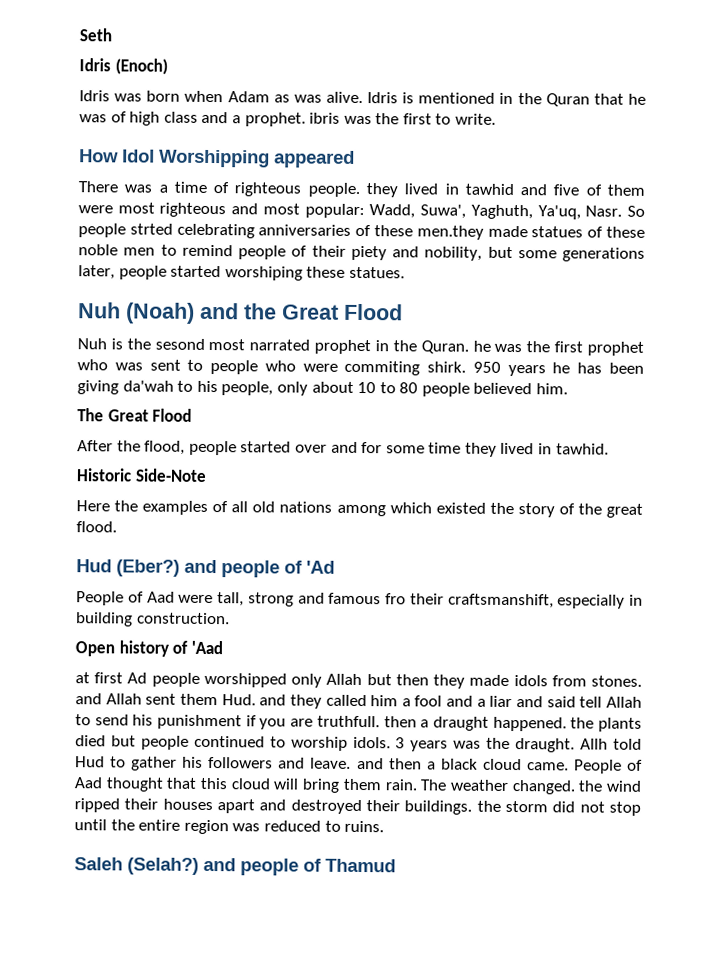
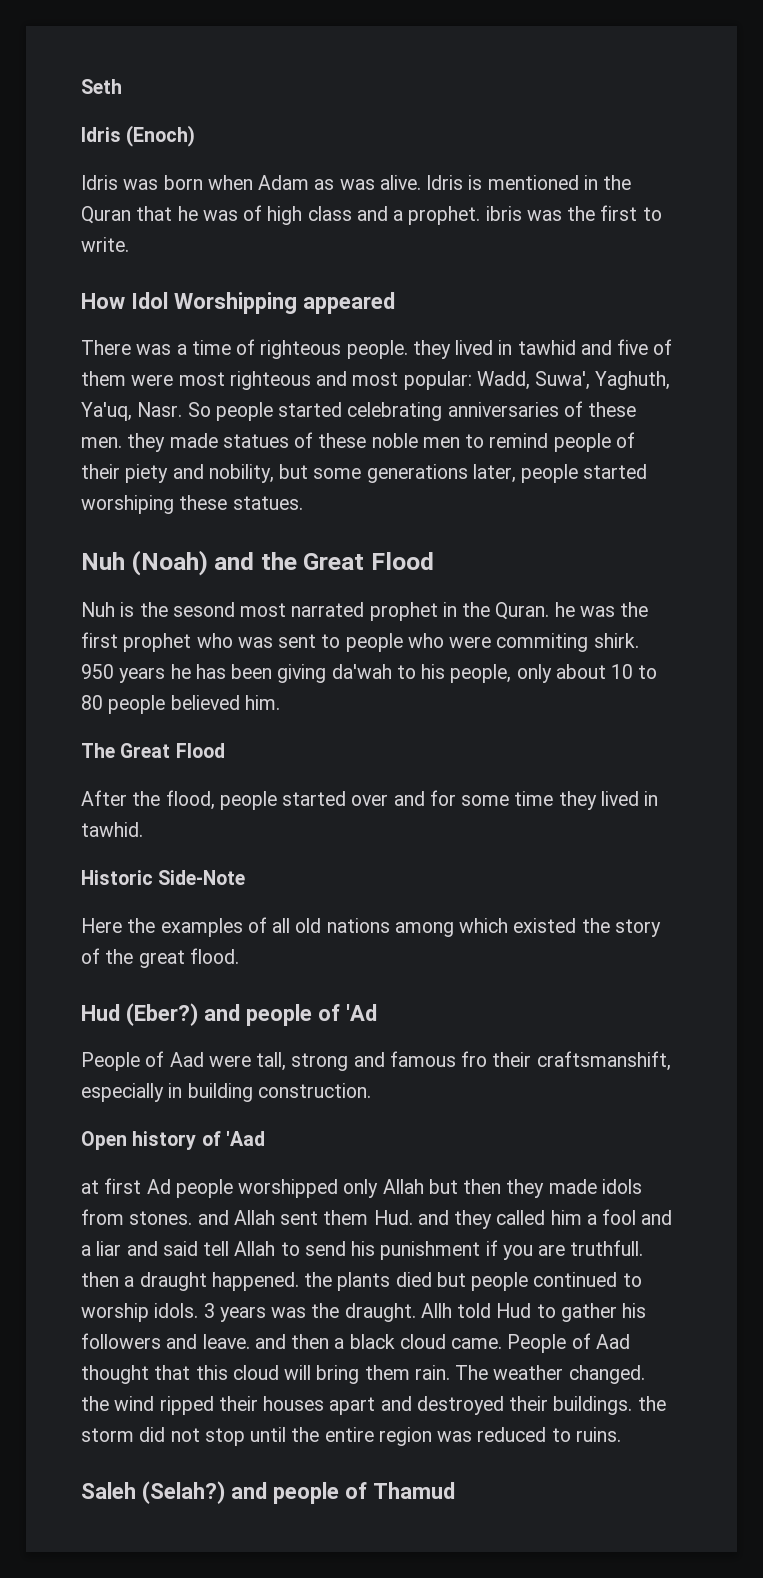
- So people strted celebrating anniversaries of these men.they made statues of these noble men to remind people of their piety and nobility, but some generations later, people started worshiping these statues.
+ So people started celebrating anniversaries of these men. they made statues of these noble men to remind people of their piety and nobility, but some generations later, people started worshiping these statues.

